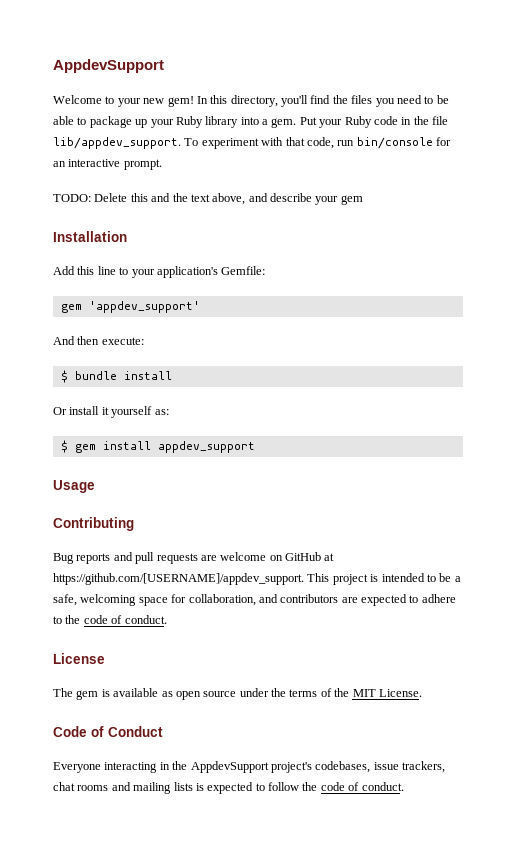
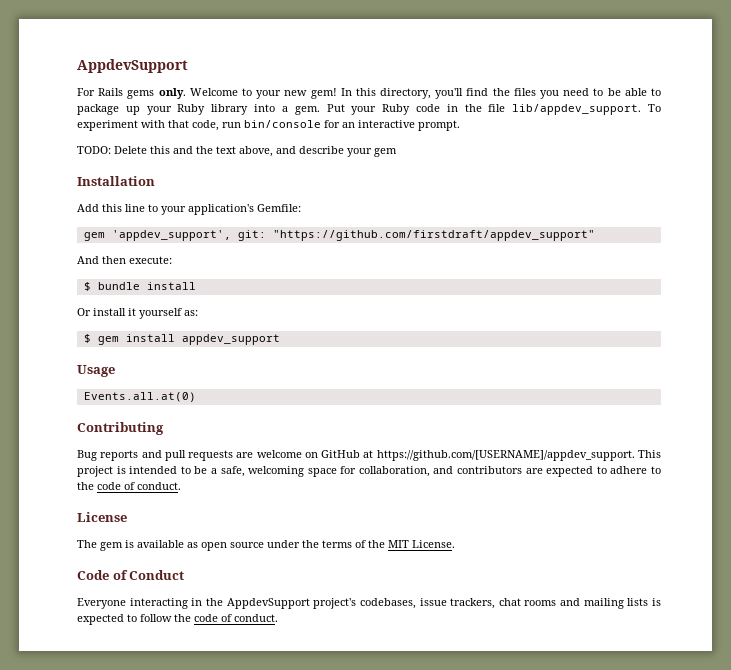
+ For Rails gems only.
- gem 'appdev_support'
+ gem 'appdev_support', git: "https://github.com/firstdraft/appdev_support"
+ Events.all.at(0)

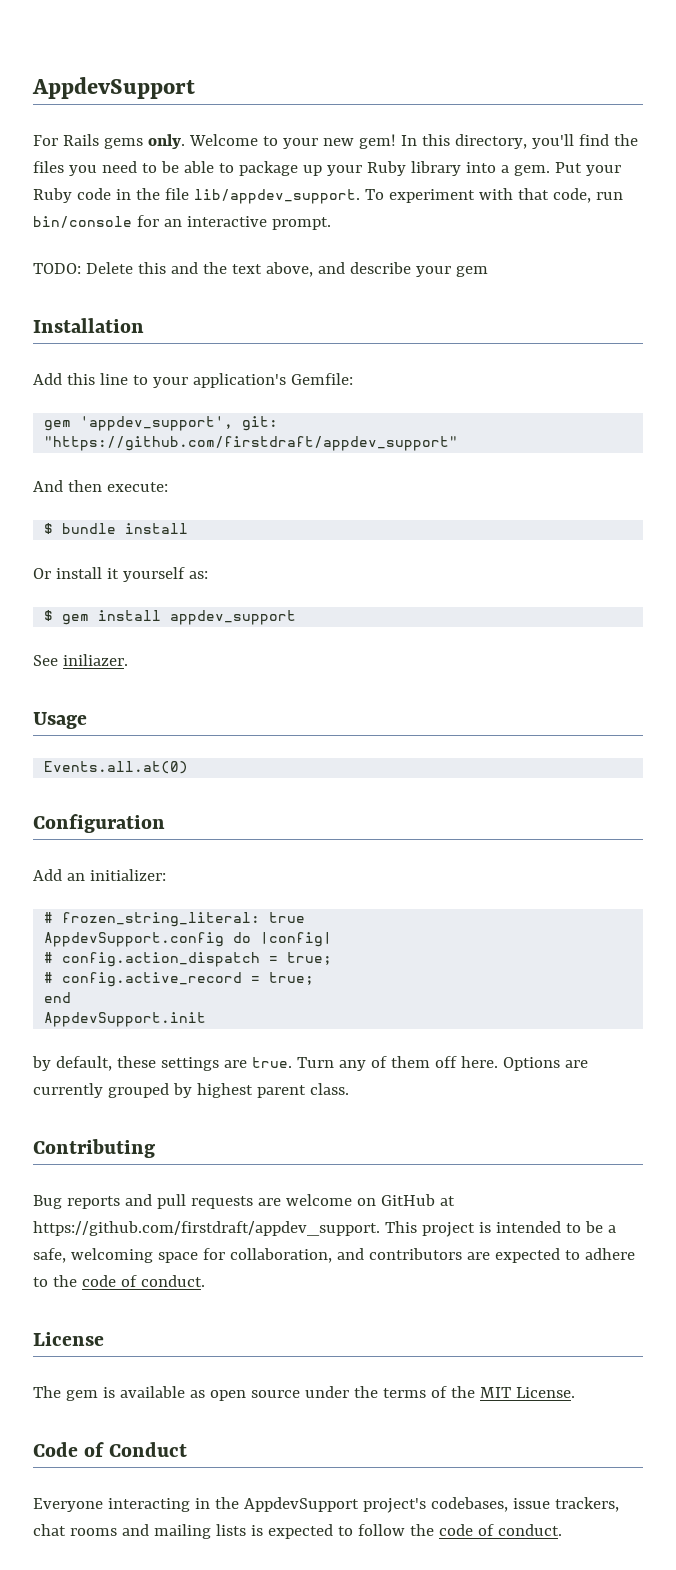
+ See iniliazer.
+ Configuration
+ Add an initializer:
+ # frozen_string_literal: true
+ AppdevSupport.config do |config|
+ # config.action_dispatch = true;
+ # config.active_record = true;
+ end
+ AppdevSupport.init
+ by default, these settings are true. Turn any of them off here. Options are currently grouped by highest parent class.
- Bug reports and pull requests are welcome on GitHub at https://github.com/[USERNAME]/appdev_support. This project is intended to be a safe, welcoming space for collaboration, and contributors are expected to adhere to the code of conduct.
+ Bug reports and pull requests are welcome on GitHub at https://github.com/firstdraft/appdev_support. This project is intended to be a safe, welcoming space for collaboration, and contributors are expected to adhere to the code of conduct.

